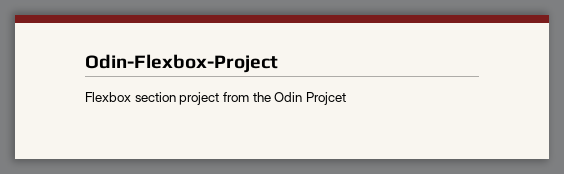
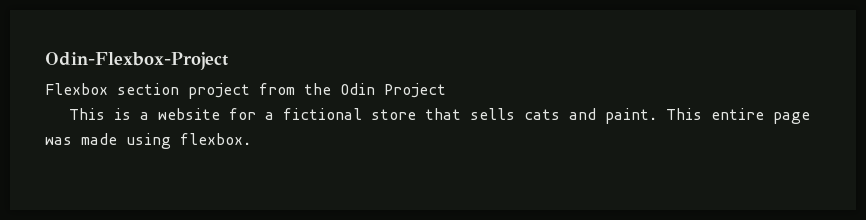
- Flexbox section project from the Odin Projcet
+ Flexbox section project from the Odin Project
+ This is a website for a fictional store that sells cats and paint. This entire page was made using flexbox.

